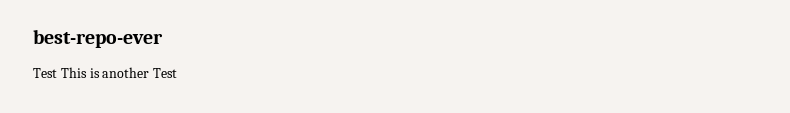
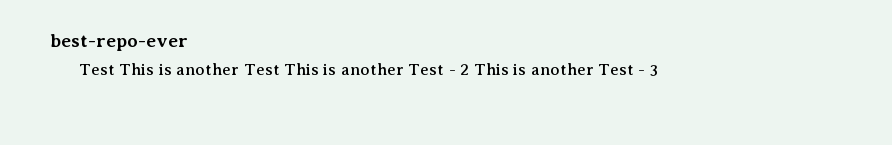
- Test This is another Test
+ Test This is another Test This is another Test - 2 This is another Test - 3

